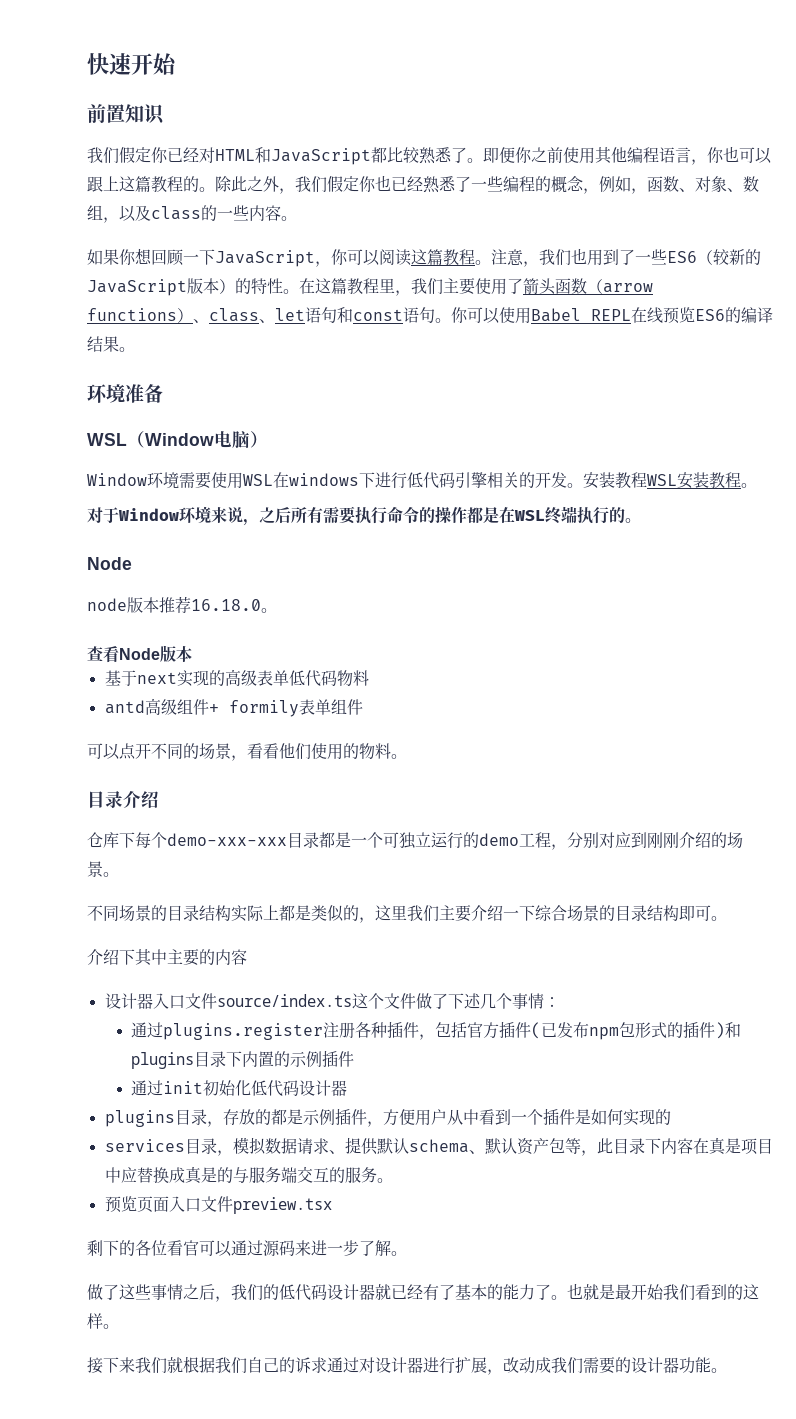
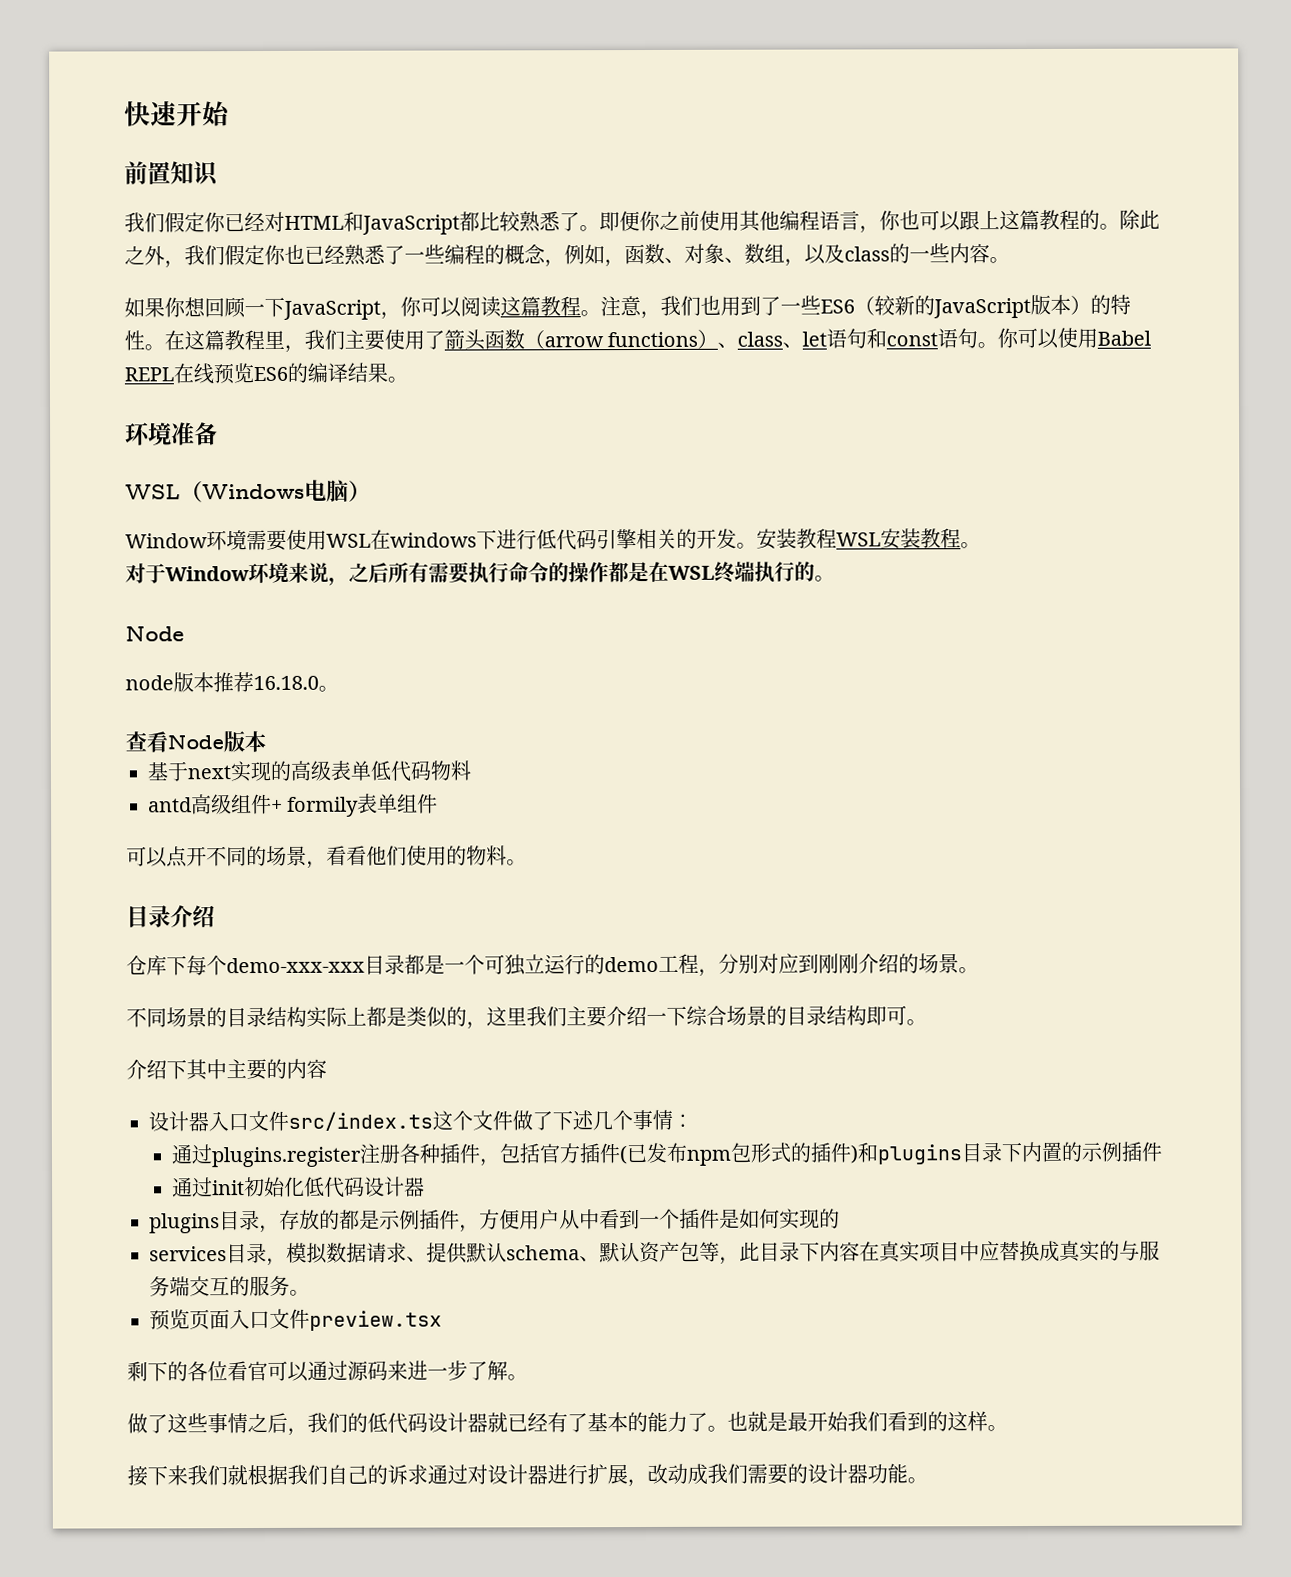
- WSL（Window电脑）
+ WSL（Windows电脑）
- 设计器入口文件source/index.ts这个文件做了下述几个事情：
+ 设计器入口文件src/index.ts这个文件做了下述几个事情：
- services目录，模拟数据请求、提供默认schema、默认资产包等，此目录下内容在真是项目中应替换成真是的与服务端交互的服务。
+ services目录，模拟数据请求、提供默认schema、默认资产包等，此目录下内容在真实项目中应替换成真实的与服务端交互的服务。

